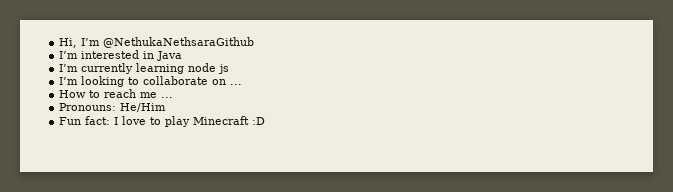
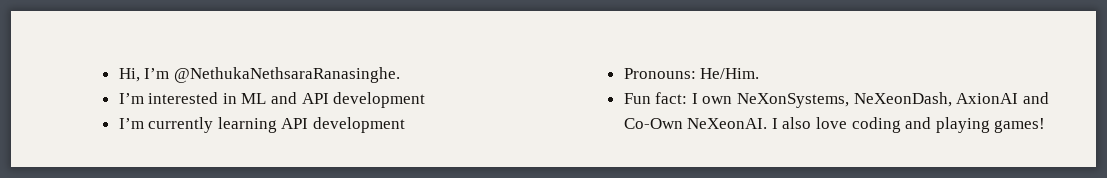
- Hi, I’m @NethukaNethsaraGithub
+ Hi, I’m @NethukaNethsaraRanasinghe.
- I’m interested in Java
+ I’m interested in ML and API development
- I’m currently learning node js
- I’m looking to collaborate on ...
- How to reach me ...
+ I’m currently learning API development
- Pronouns: He/Him
+ Pronouns: He/Him.
- Fun fact: I love to play Minecraft :D
+ Fun fact: I own NeXonSystems, NeXeonDash, AxionAI and Co-Own NeXeonAI. I also love coding and playing games!

